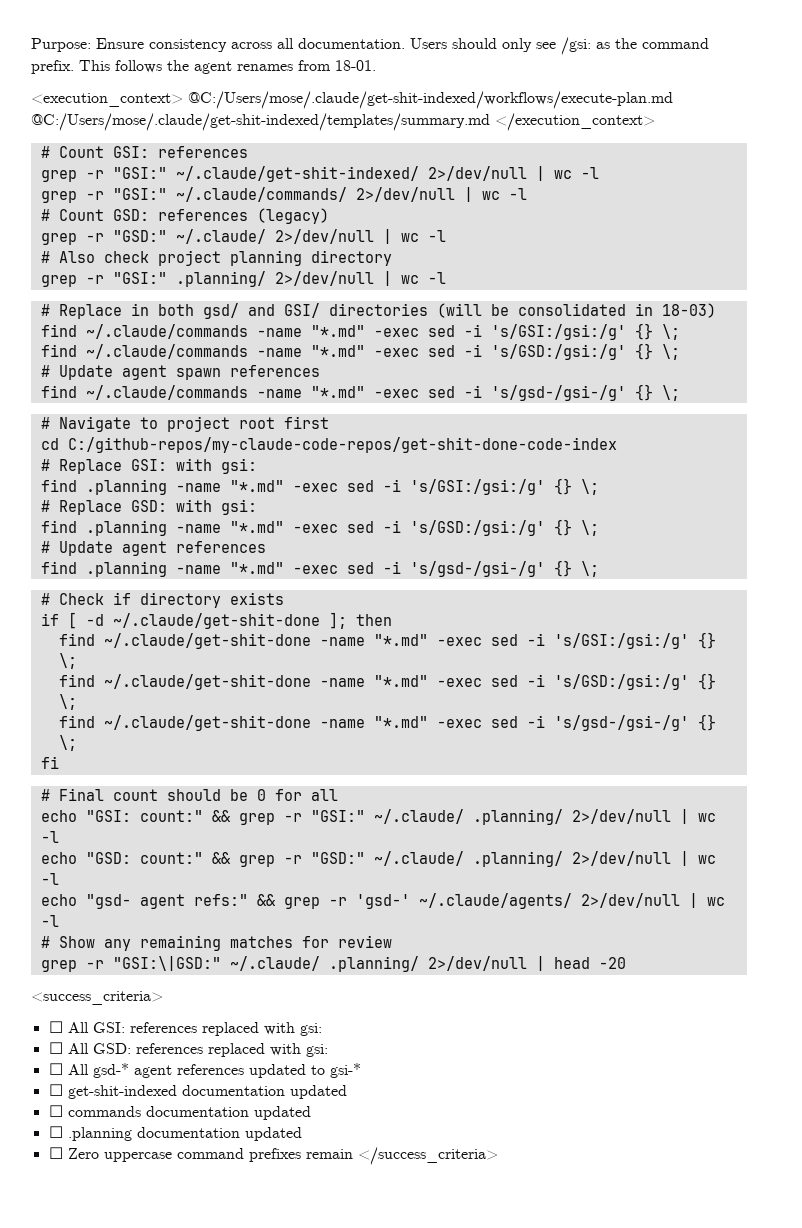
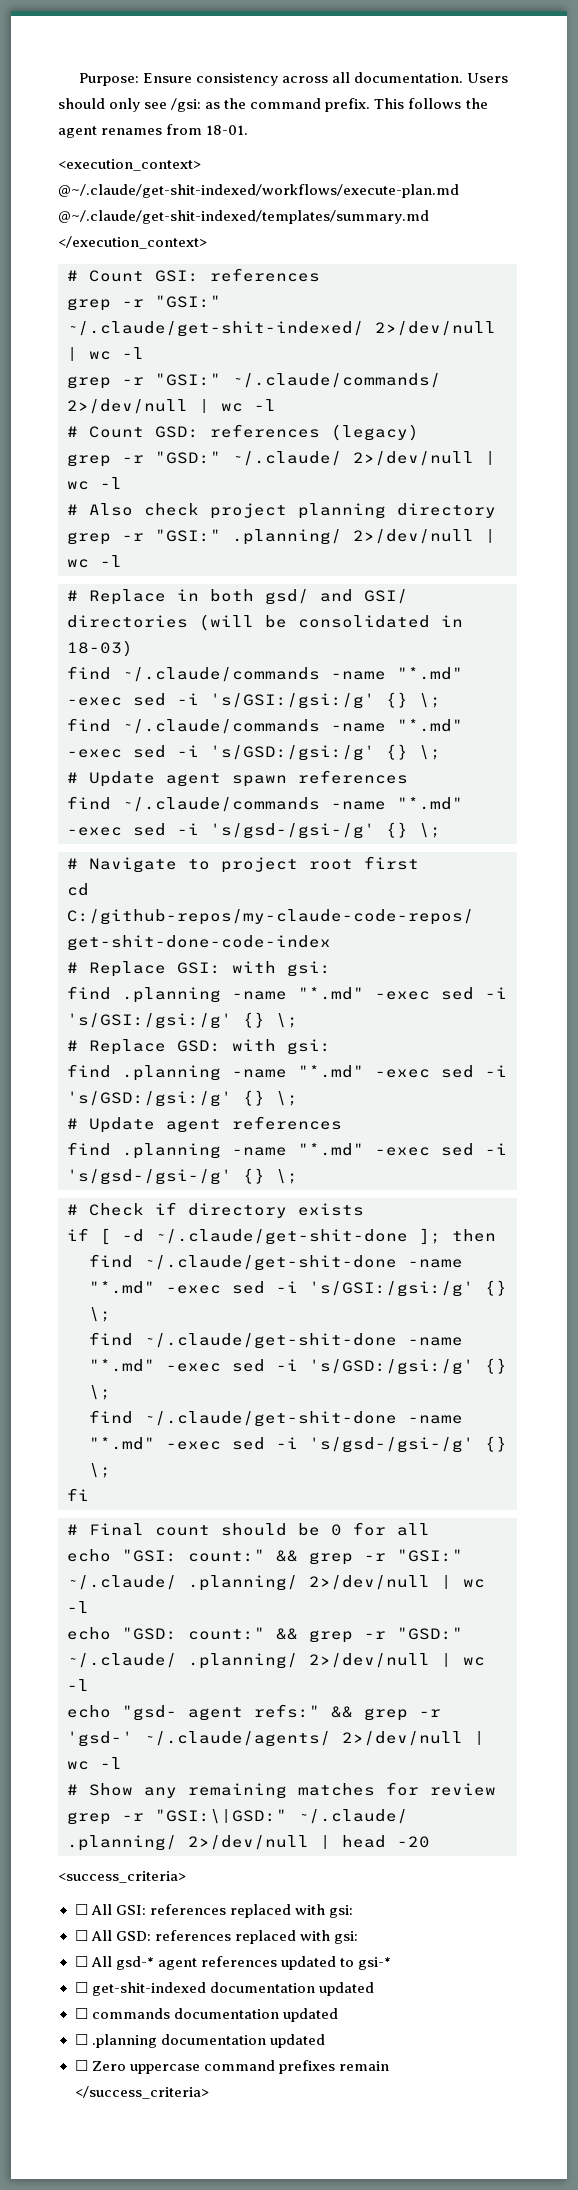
- <execution_context> @C:/Users/mose/.claude/get-shit-indexed/workflows/execute-plan.md @C:/Users/mose/.claude/get-shit-indexed/templates/summary.md </execution_context>
+ <execution_context> @~/.claude/get-shit-indexed/workflows/execute-plan.md @~/.claude/get-shit-indexed/templates/summary.md </execution_context>

